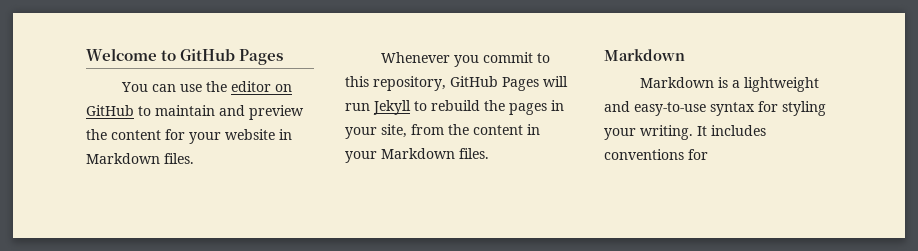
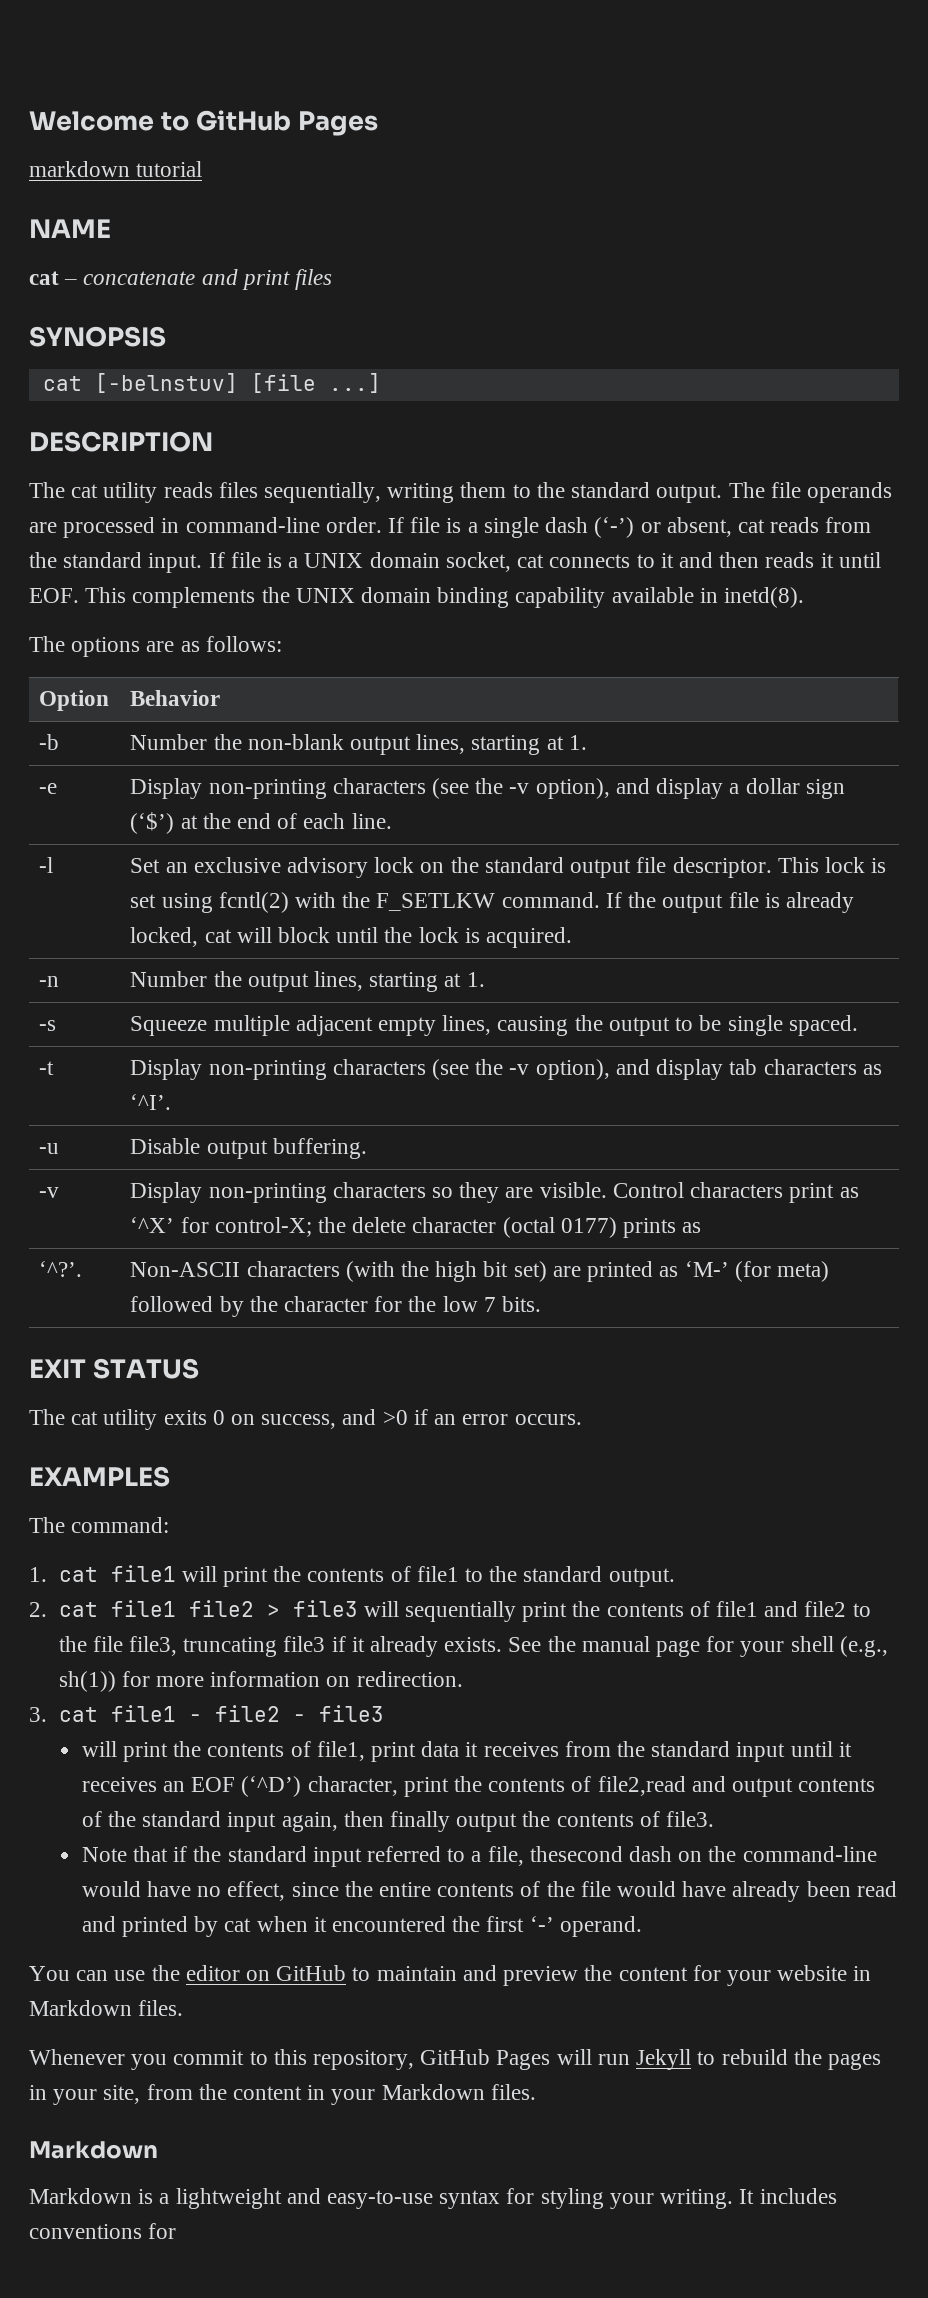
+ markdown tutorial
+ NAME
+ cat – concatenate and print files
+ SYNOPSIS
+ cat [-belnstuv] [file ...]
+ DESCRIPTION
+ The cat utility reads files sequentially, writing them to the standard output. The file operands are processed in command-line order. If file is a single dash (‘-’) or absent, cat reads from the standard input. If file is a UNIX domain socket, cat connects to it and then reads it until EOF. This complements the UNIX domain binding capability available in inetd(8).
+ The options are as follows:
+ Option | Behavior
+ -b | Number the non-blank output lines, starting at 1.
+ -e | Display non-printing characters (see the -v option), and display a dollar sign (‘$’) at the end of each line.
+ -l | Set an exclusive advisory lock on the standard output file descriptor. This lock is set using fcntl(2) with the F_SETLKW command. If the output file is already locked, cat will block until the lock is acquired.
+ -n | Number the output lines, starting at 1.
+ -s | Squeeze multiple adjacent empty lines, causing the output to be single spaced.
+ -t | Display non-printing characters (see the -v option), and display tab characters as ‘^I’.
+ -u | Disable output buffering.
+ -v | Display non-printing characters so they are visible. Control characters print as ‘^X’ for control-X; the delete character (octal 0177) prints as
+ ‘^?’. | Non-ASCII characters (with the high bit set) are printed as ‘M-’ (for meta) followed by the character for the low 7 bits.
+ EXIT STATUS
+ The cat utility exits 0 on success, and >0 if an error occurs.
+ EXAMPLES
+ The command:
+ 1. cat file1 will print the contents of file1 to the standard output.
+ 2. cat file1 file2 > file3 will sequentially print the contents of file1 and file2 to the file file3, truncating file3 if it already exists. See the manual page for your shell (e.g., sh(1)) for more information on redirection.
+ 3. cat file1 - file2 - file3
+ will print the contents of file1, print data it receives from the standard input until it receives an EOF (‘^D’) character, print the contents of file2,read and output contents of the standard input again, then finally output the contents of file3.
+ Note that if the standard input referred to a file, thesecond dash on the command-line would have no effect, since the entire contents of the file would have already been read and printed by cat when it encountered the first ‘-’ operand.

